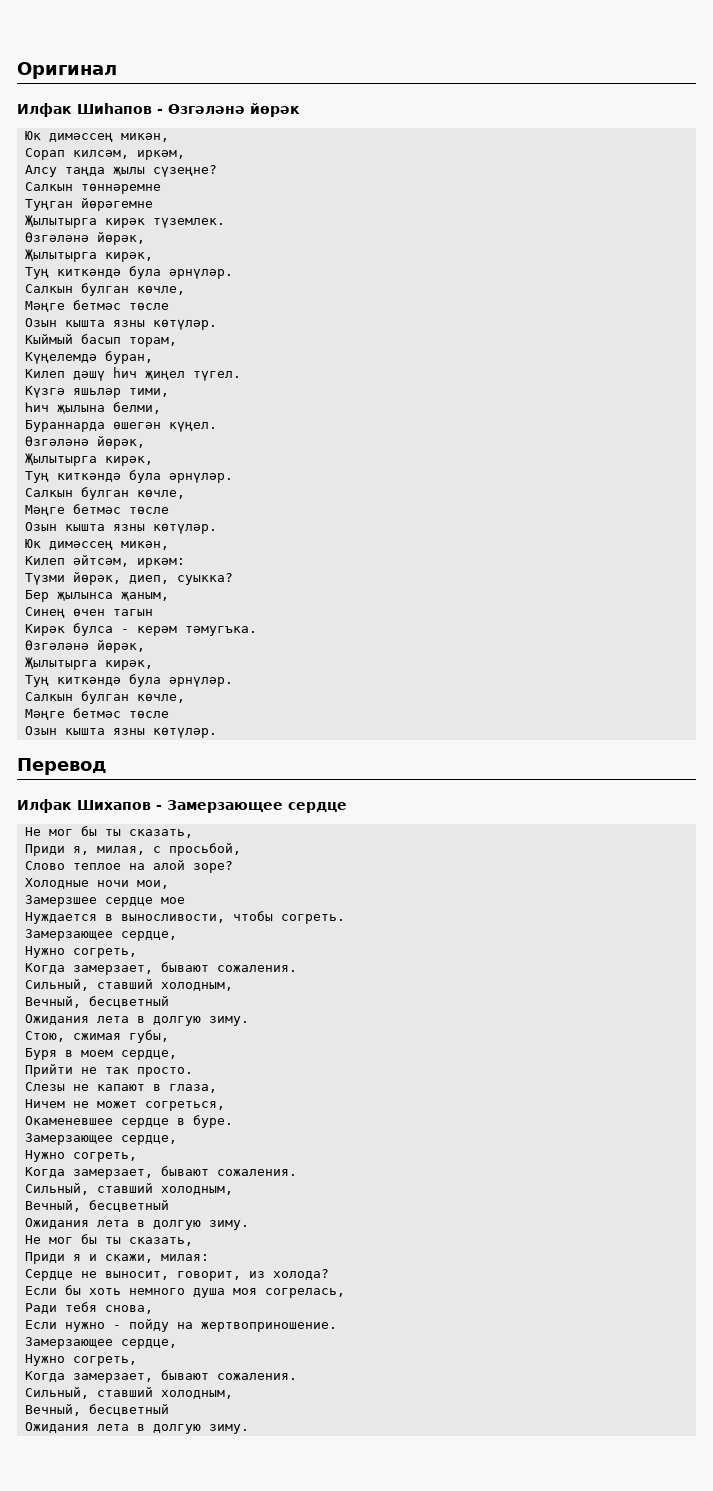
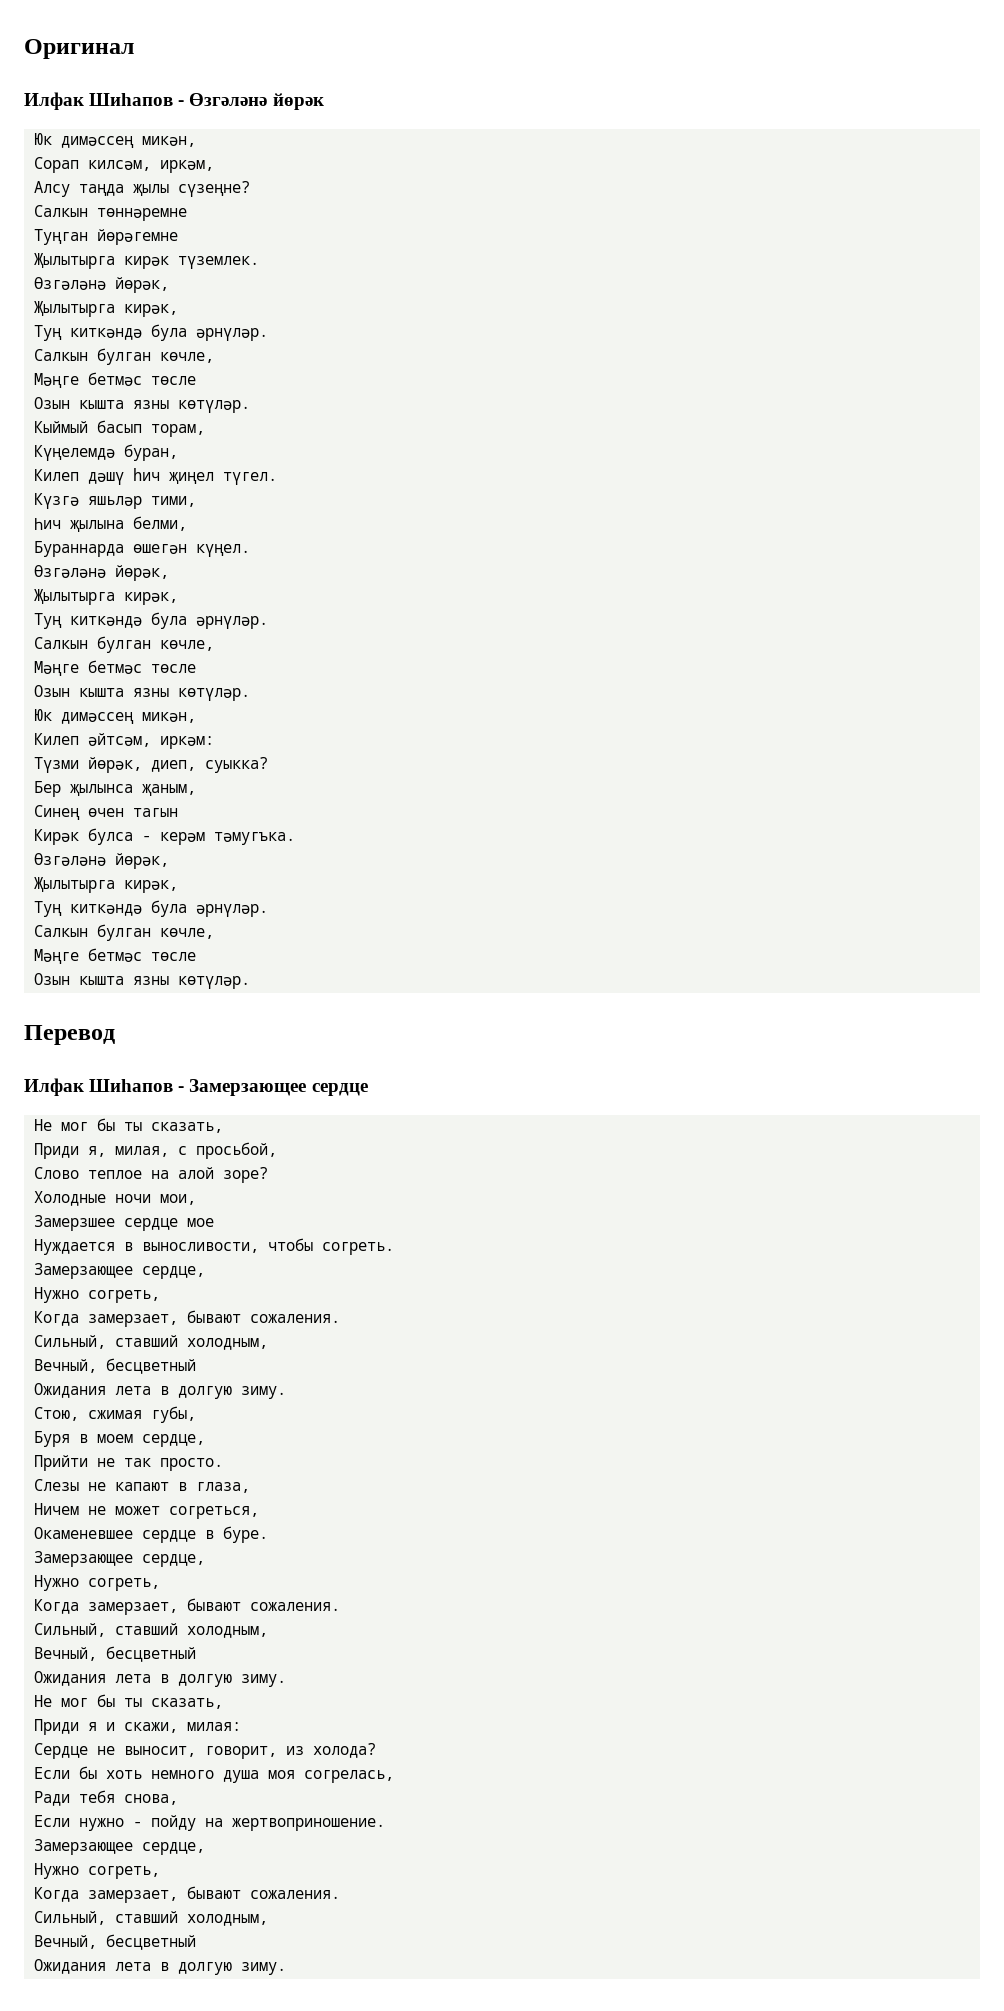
- Илфак Шихапов - Замерзающее сердце
+ Илфак Шиһапов - Замерзающее сердце

